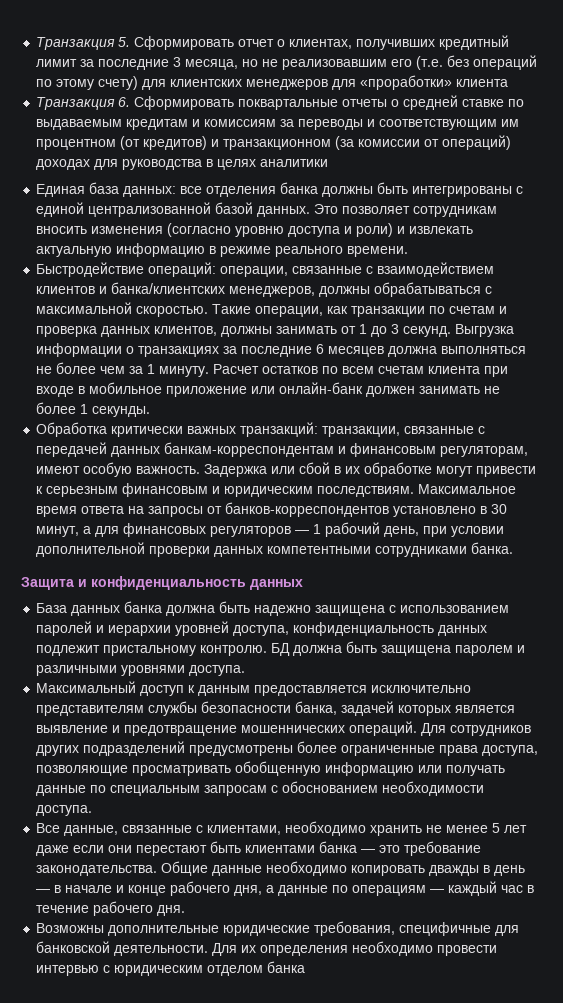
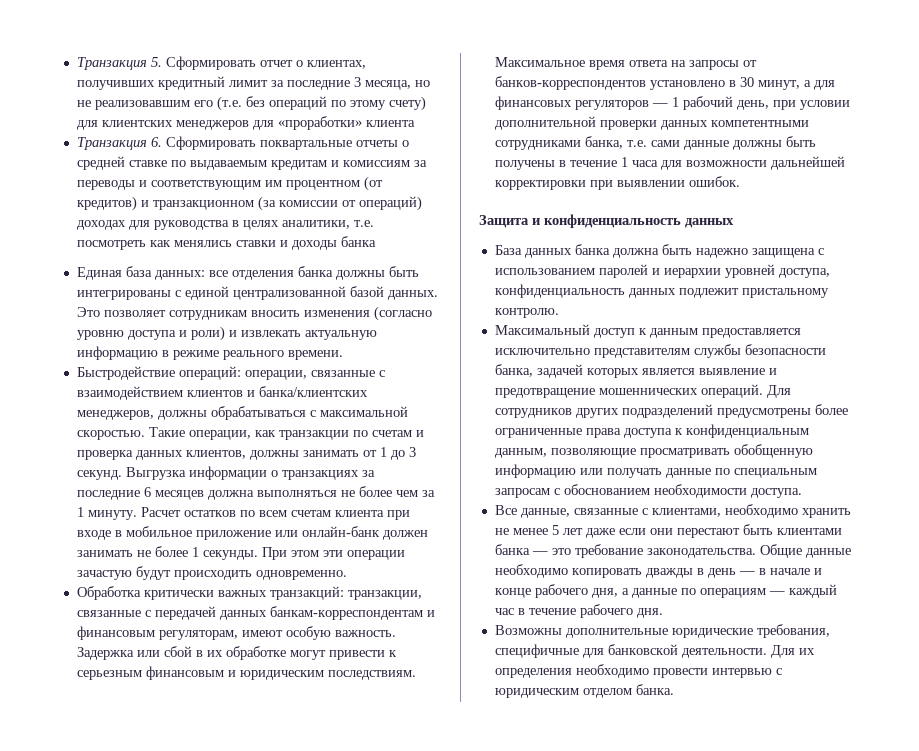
- Транзакция 6. Сформировать поквартальные отчеты о средней ставке по выдаваемым кредитам и комиссиям за переводы и соответствующим им процентном (от кредитов) и транзакционном (за комиссии от операций) доходах для руководства в целях аналитики
+ Транзакция 6. Сформировать поквартальные отчеты о средней ставке по выдаваемым кредитам и комиссиям за переводы и соответствующим им процентном (от кредитов) и транзакционном (за комиссии от операций) доходах для руководства в целях аналитики, т.е. посмотреть как менялись ставки и доходы банка
+ При этом эти операции зачастую будут происходить одновременно.
- Максимальное время ответа на запросы от банков-корреспондентов установлено в 30 минут, а для финансовых регуляторов — 1 рабочий день, при условии дополнительной проверки данных компетентными сотрудниками банка.
+ Максимальное время ответа на запросы от банков-корреспондентов установлено в 30 минут, а для финансовых регуляторов — 1 рабочий день, при условии дополнительной проверки данных компетентными сотрудниками банка, т.е. сами данные должны быть получены в течение 1 часа для возможности дальнейшей корректировки при выявлении ошибок.
- БД должна быть защищена паролем и различными уровнями доступа.
- Для сотрудников других подразделений предусмотрены более ограниченные права доступа, позволяющие просматривать обобщенную информацию или получать данные по специальным запросам с обоснованием необходимости доступа.
+ Для сотрудников других подразделений предусмотрены более ограниченные права доступа к конфиденциальным данным, позволяющие просматривать обобщенную информацию или получать данные по специальным запросам с обоснованием необходимости доступа.
- Для их определения необходимо провести интервью с юридическим отделом банка
+ Для их определения необходимо провести интервью с юридическим отделом банка.

